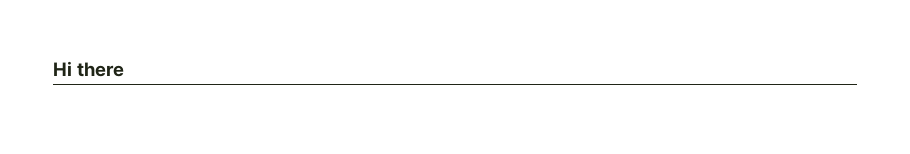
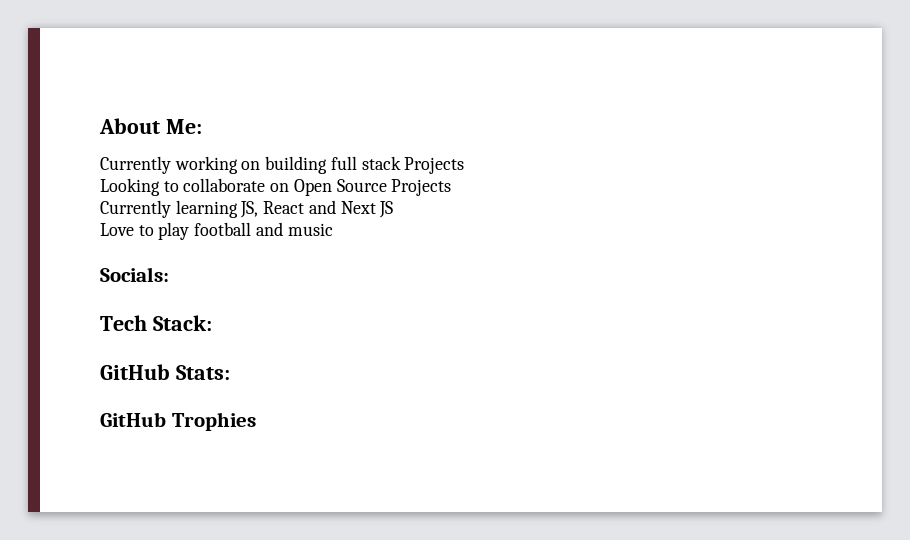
- Hi there
+ About Me:
+ Currently working on building full stack Projects
+ Looking to collaborate on Open Source Projects
+ Currently learning JS, React and Next JS
+ Love to play football and music
+ Socials:
+ Tech Stack:
+ GitHub Stats:
+ GitHub Trophies

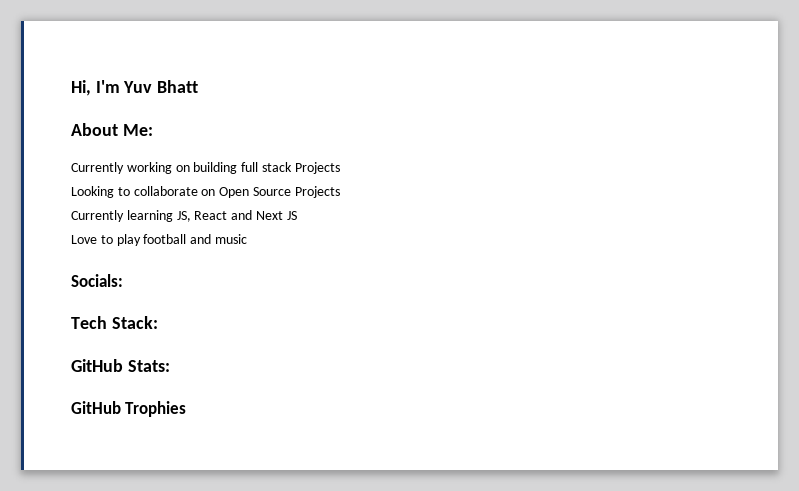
+ Hi, I'm Yuv Bhatt

